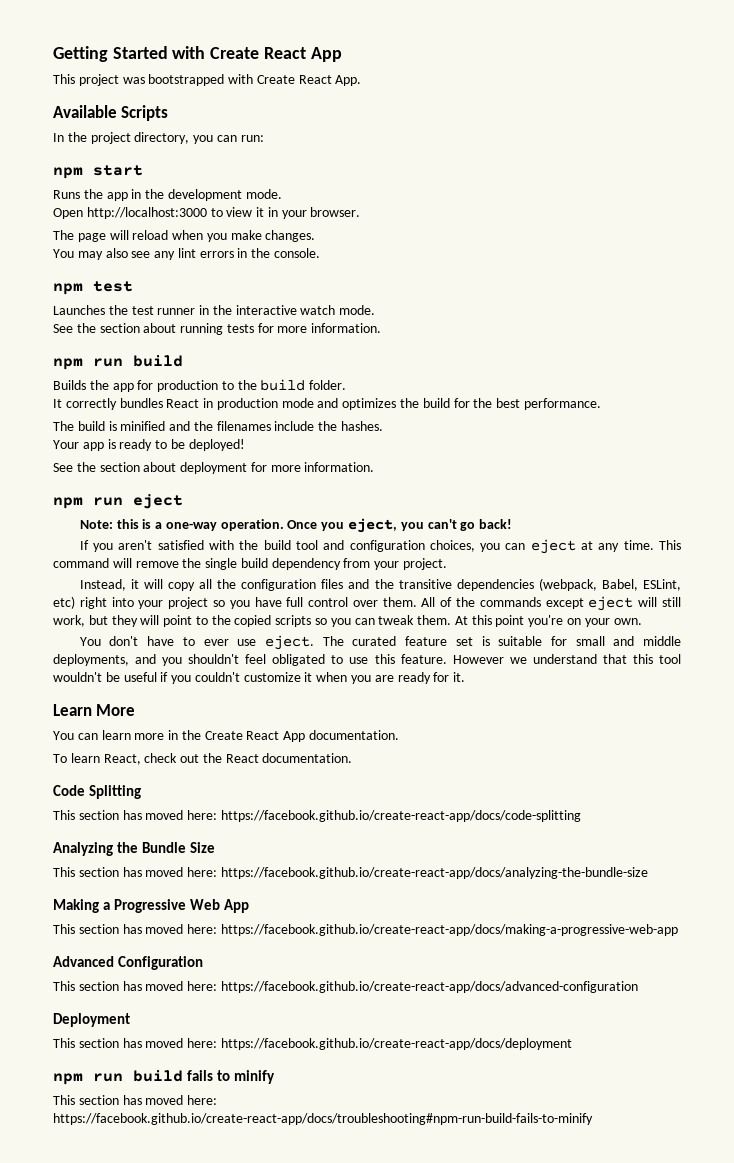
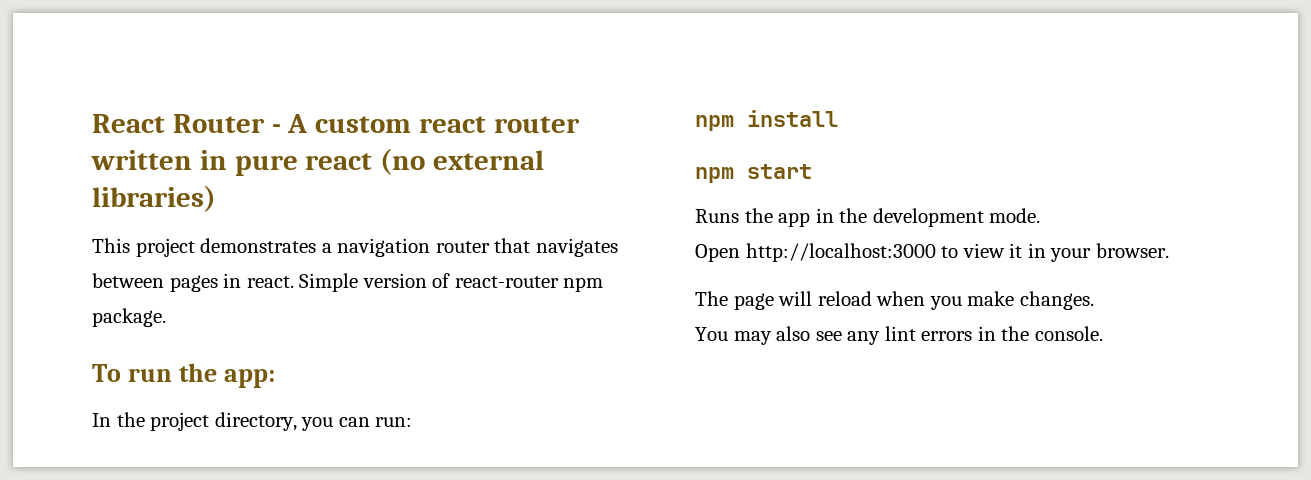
- Getting Started with Create React App
- This project was bootstrapped with Create React App.
- Available Scripts
+ React Router - A custom react router written in pure react (no external libraries)
+ This project demonstrates a navigation router that navigates between pages in react. Simple version of react-router npm package.
+ To run the app:
+ npm install
- npm test
- Launches the test runner in the interactive watch mode.
- See the section about running tests for more information.
- npm run build
- Builds the app for production to the build folder.
- It correctly bundles React in production mode and optimizes the build for the best performance.
- The build is minified and the filenames include the hashes.
- Your app is ready to be deployed!
- See the section about deployment for more information.
- npm run eject
- Note: this is a one-way operation. Once you eject, you can't go back!
- If you aren't satisfied with the build tool and configuration choices, you can eject at any time. This command will remove the single build dependency from your project.
- Instead, it will copy all the configuration files and the transitive dependencies (webpack, Babel, ESLint, etc) right into your project so you have full control over them. All of the commands except eject will still work, but they will point to the copied scripts so you can tweak them. At this point you're on your own.
- You don't have to ever use eject. The curated feature set is suitable for small and middle deployments, and you shouldn't feel obligated to use this feature. However we understand that this tool wouldn't be useful if you couldn't customize it when you are ready for it.
- Learn More
- You can learn more in the Create React App documentation.
- To learn React, check out the React documentation.
- Code Splitting
- This section has moved here: https://facebook.github.io/create-react-app/docs/code-splitting
- Analyzing the Bundle Size
- This section has moved here: https://facebook.github.io/create-react-app/docs/analyzing-the-bundle-size
- Making a Progressive Web App
- This section has moved here: https://facebook.github.io/create-react-app/docs/making-a-progressive-web-app
- Advanced Configuration
- This section has moved here: https://facebook.github.io/create-react-app/docs/advanced-configuration
- Deployment
- This section has moved here: https://facebook.github.io/create-react-app/docs/deployment
- npm run build fails to minify
- This section has moved here: https://facebook.github.io/create-react-app/docs/troubleshooting#npm-run-build-fails-to-minify

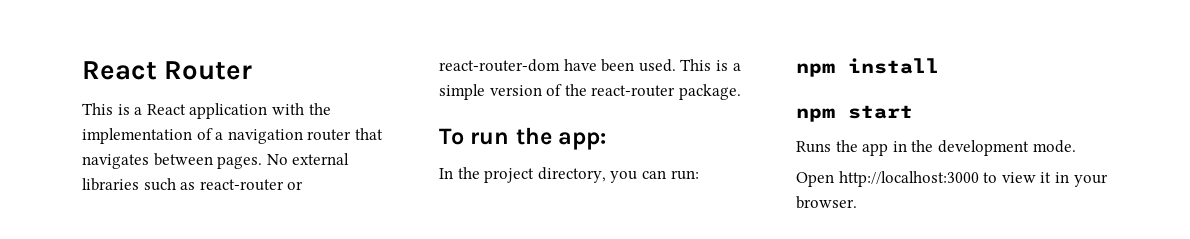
- React Router - A custom react router written in pure react (no external libraries)
- This project demonstrates a navigation router that navigates between pages in react. Simple version of react-router npm package.
+ React Router
+ This is a React application with the implementation of a navigation router that navigates between pages. No external libraries such as react-router or react-router-dom have been used. This is a simple version of the react-router package.
- The page will reload when you make changes.
- You may also see any lint errors in the console.

